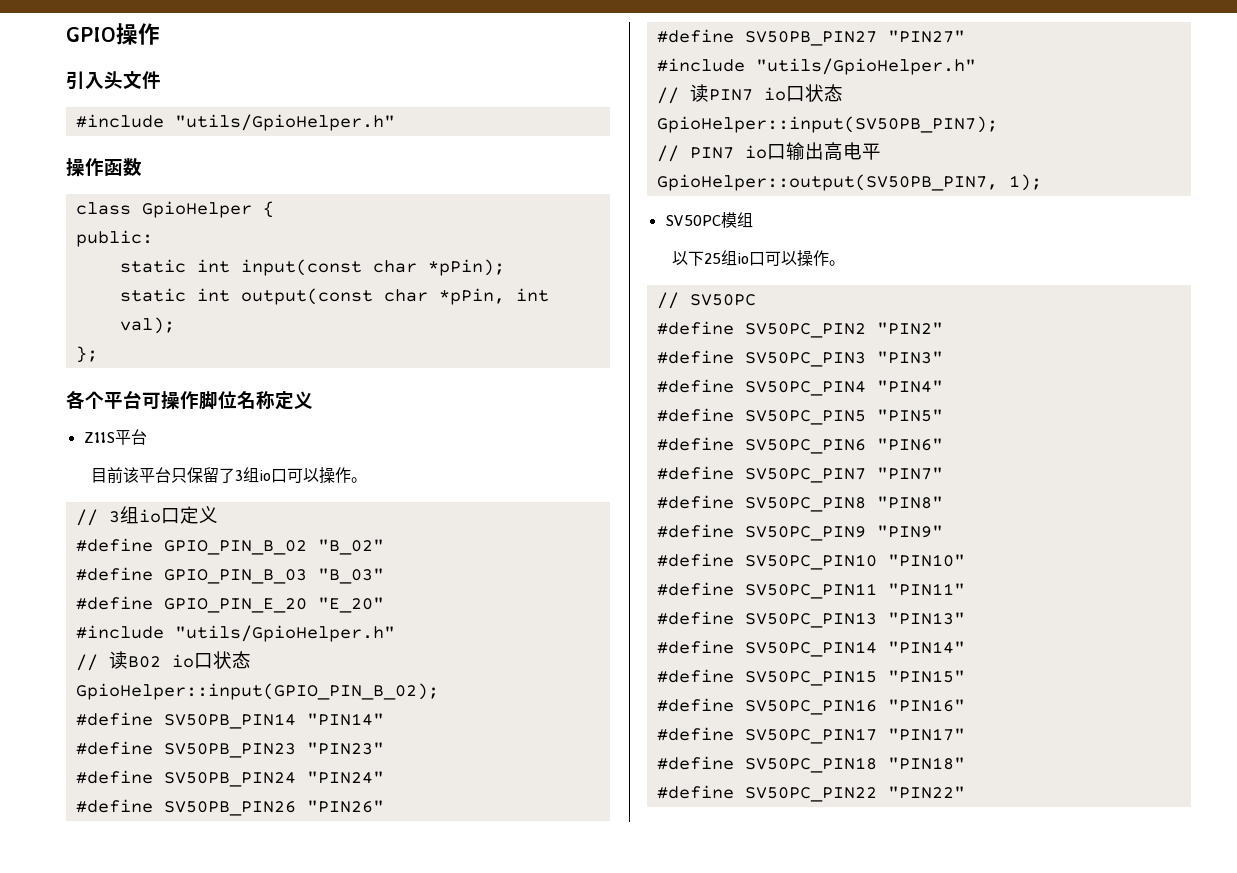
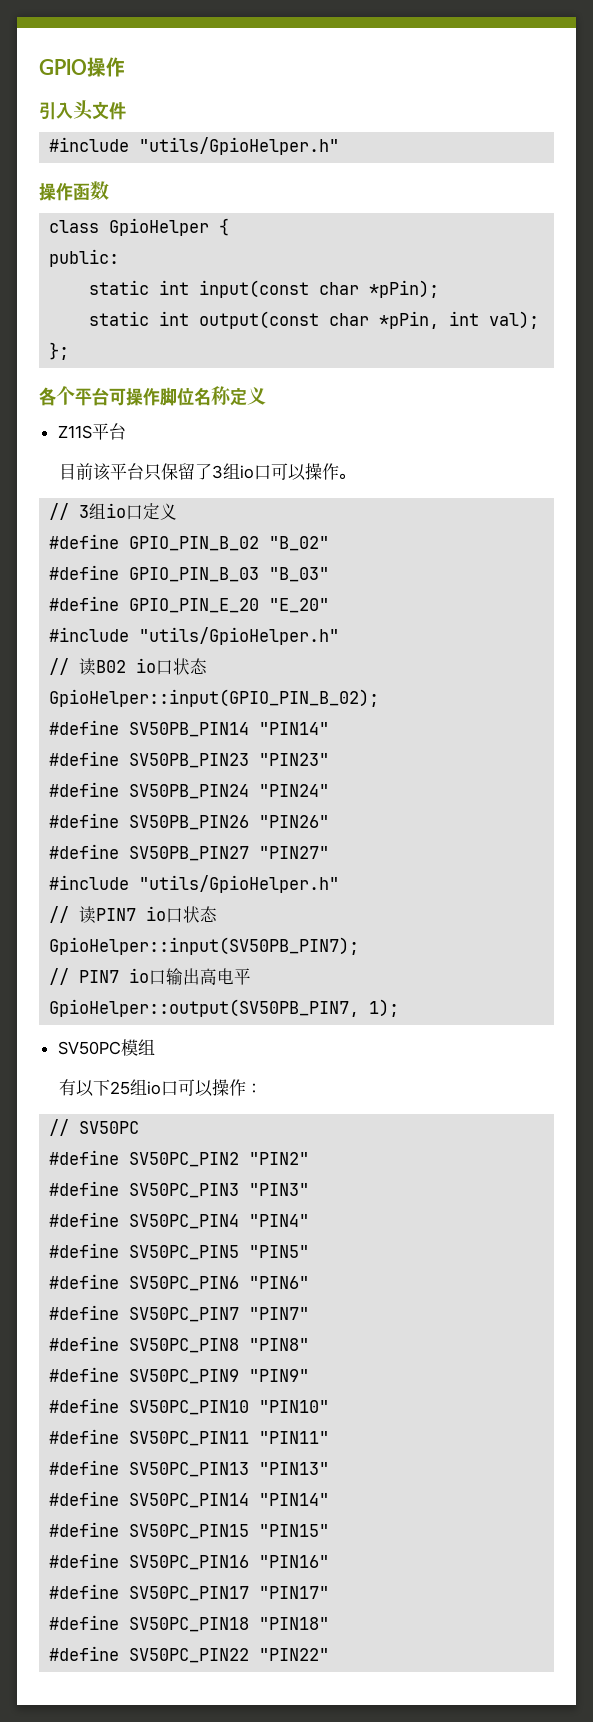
- 以下25组io口可以操作。
+ 有以下25组io口可以操作：

